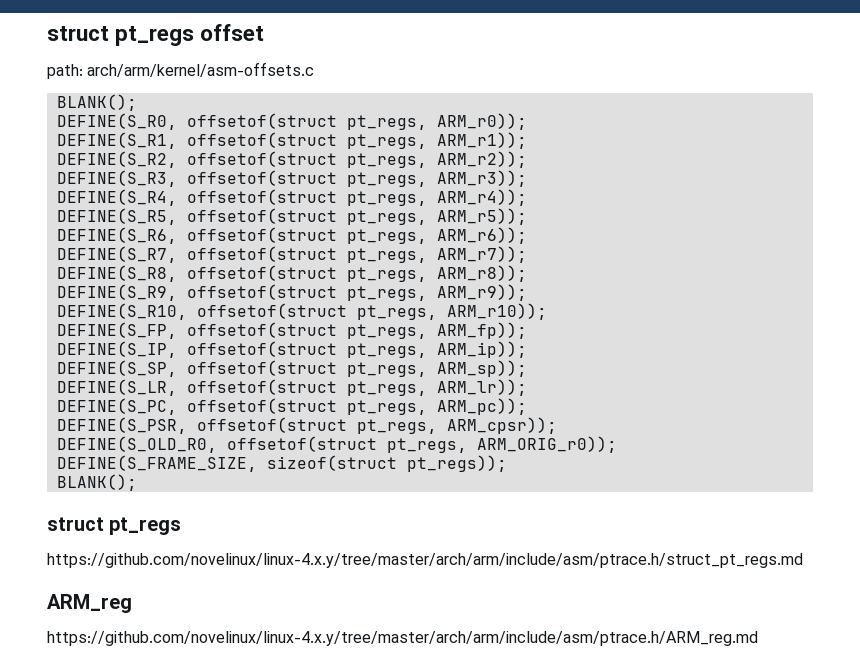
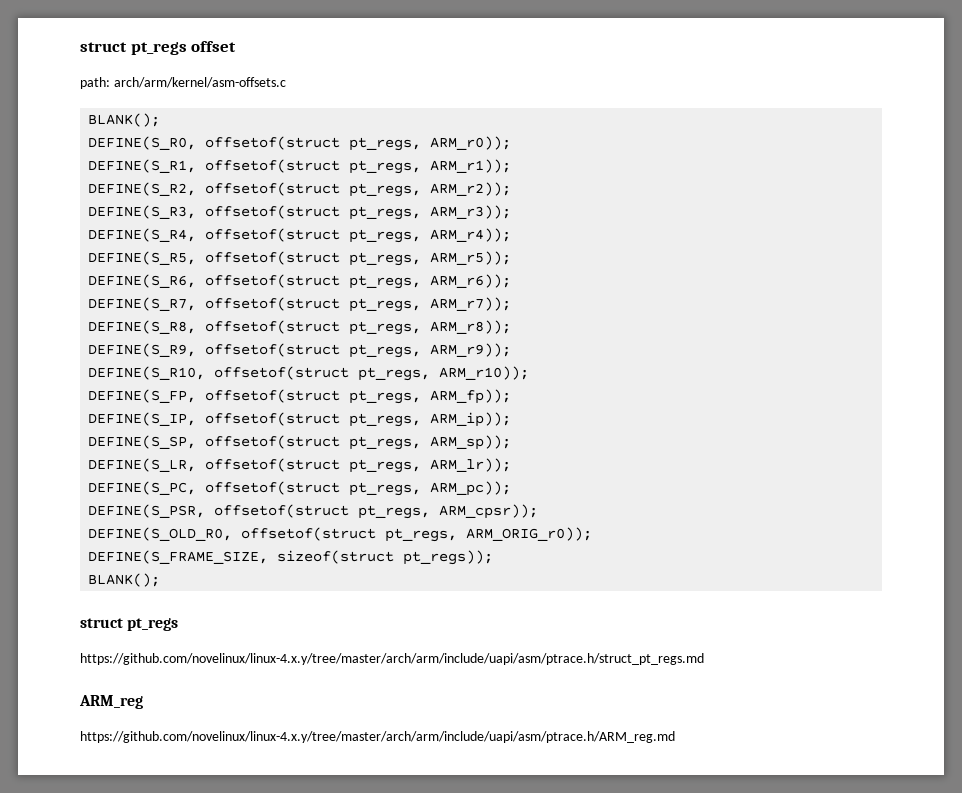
- https://github.com/novelinux/linux-4.x.y/tree/master/arch/arm/include/asm/ptrace.h/struct_pt_regs.md
+ https://github.com/novelinux/linux-4.x.y/tree/master/arch/arm/include/uapi/asm/ptrace.h/struct_pt_regs.md
- https://github.com/novelinux/linux-4.x.y/tree/master/arch/arm/include/asm/ptrace.h/ARM_reg.md
+ https://github.com/novelinux/linux-4.x.y/tree/master/arch/arm/include/uapi/asm/ptrace.h/ARM_reg.md

